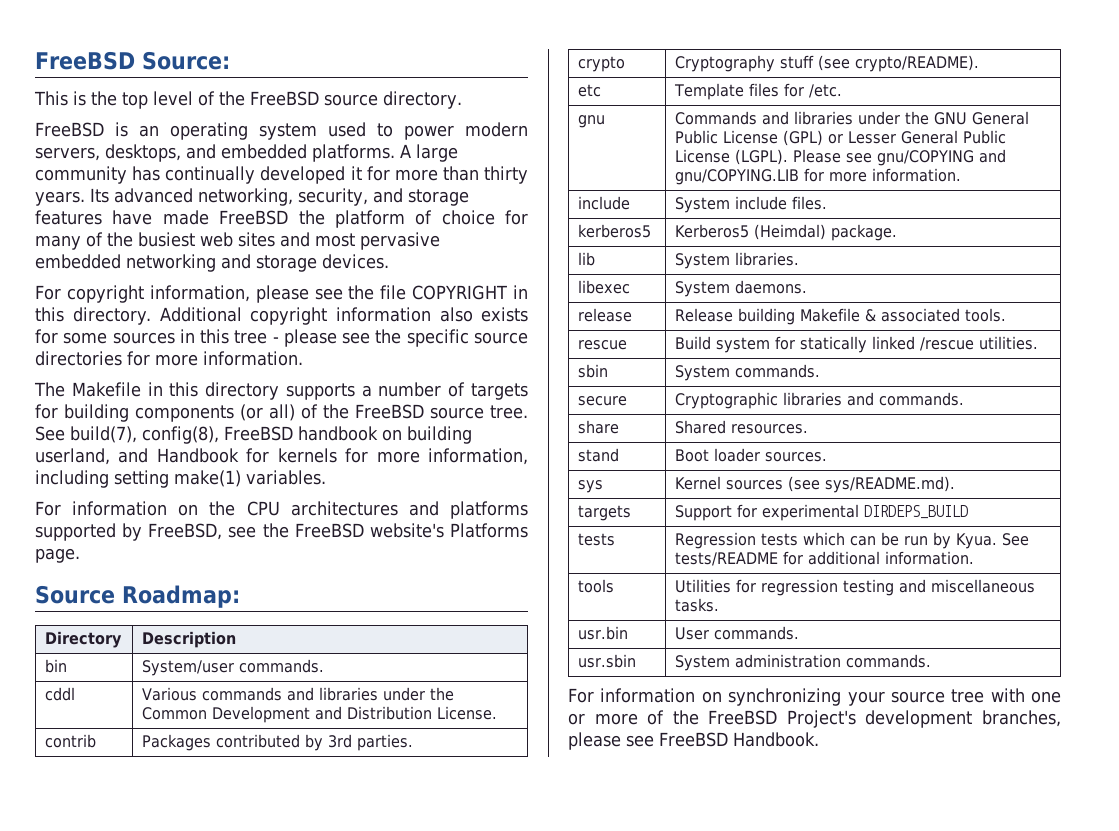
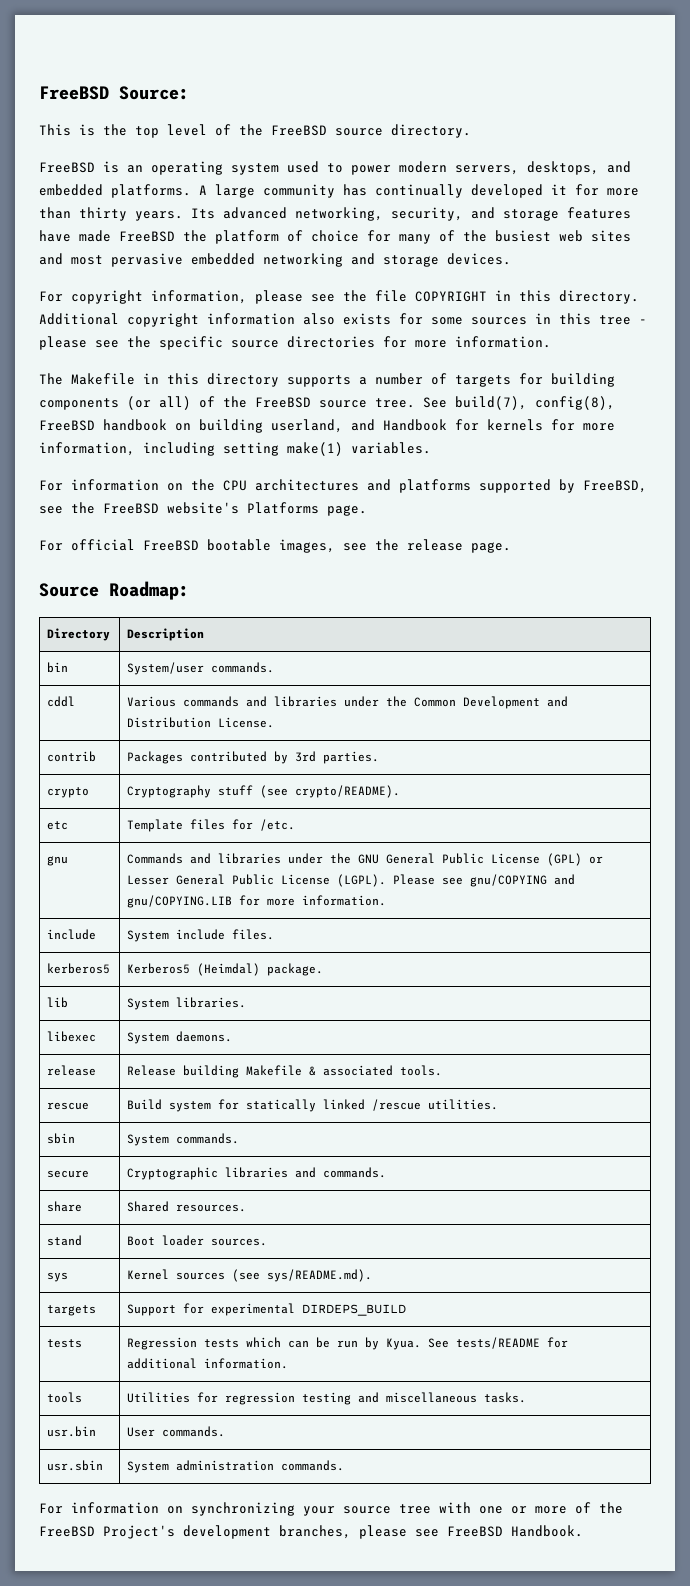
+ For official FreeBSD bootable images, see the release page.

